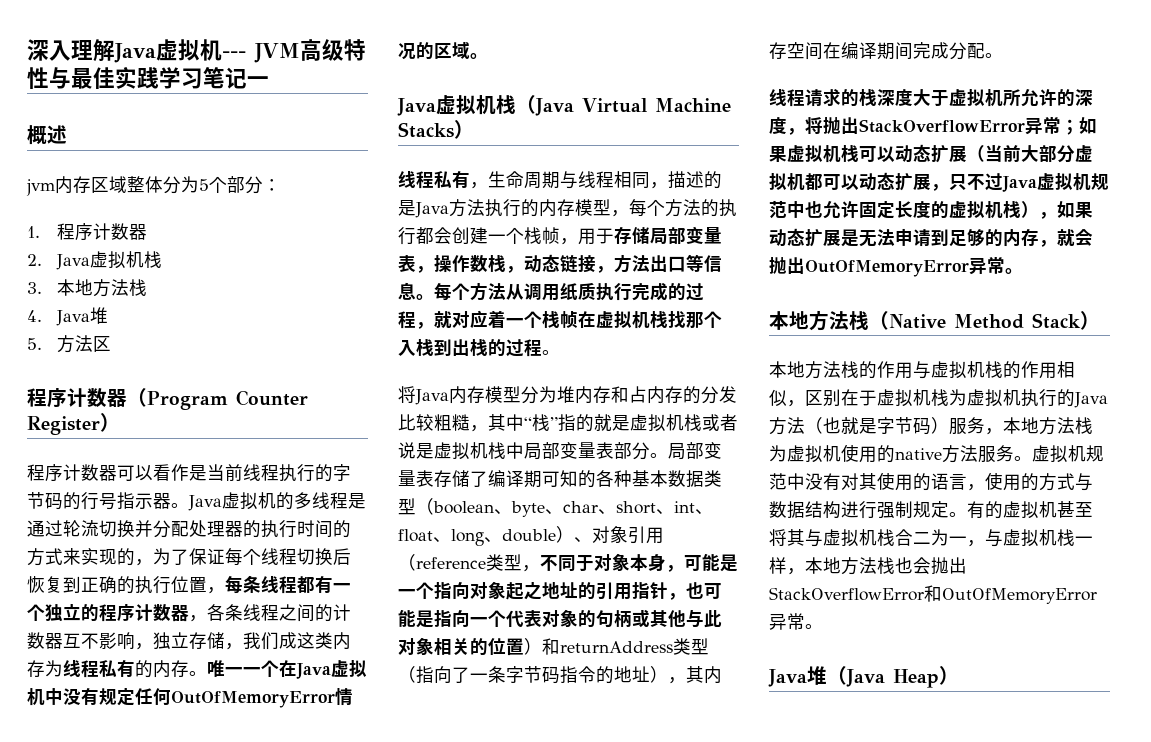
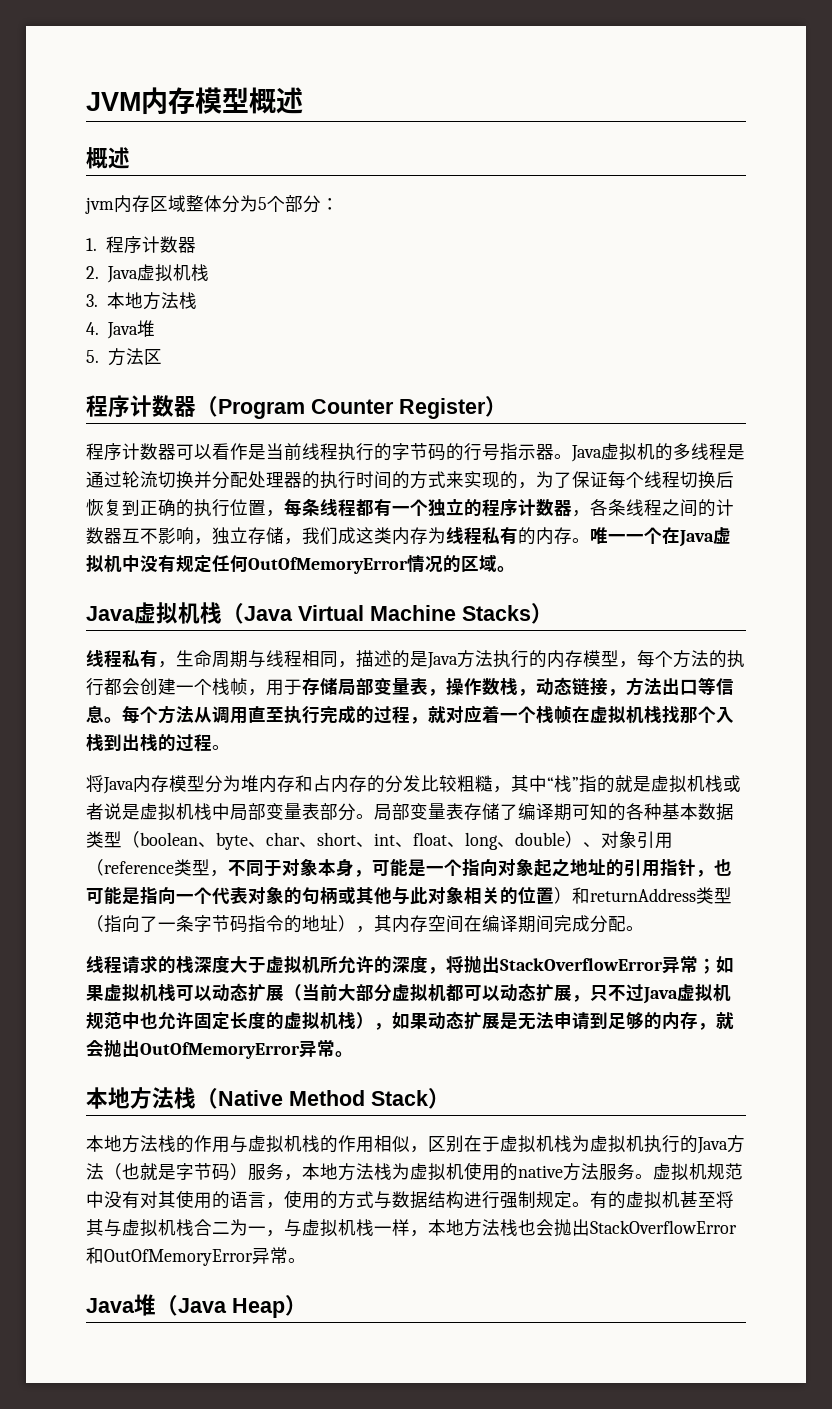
- 深入理解Java虚拟机--- JVM高级特性与最佳实践学习笔记一
+ JVM内存模型概述
- 每个方法从调用纸质执行完成的过程，就对应着一个栈帧在虚拟机栈找那个入栈到出栈的过程。
+ 每个方法从调用直至执行完成的过程，就对应着一个栈帧在虚拟机栈找那个入栈到出栈的过程。

